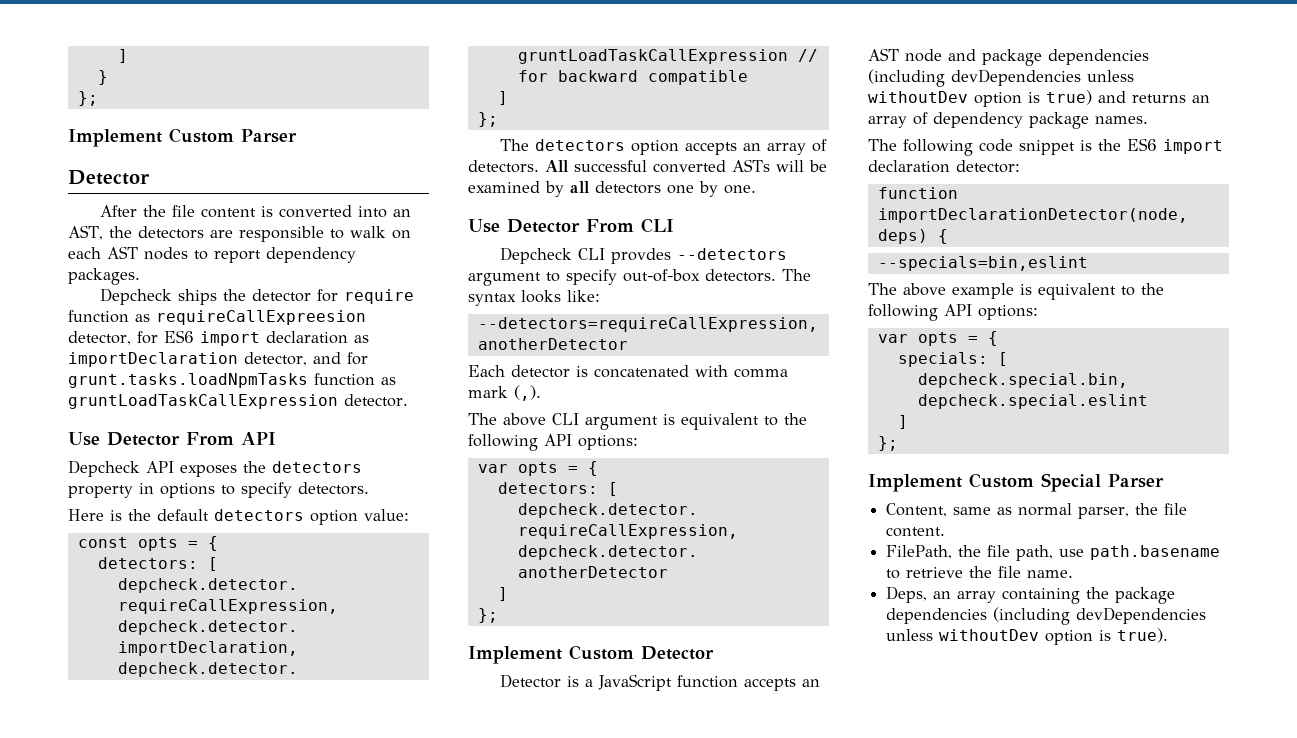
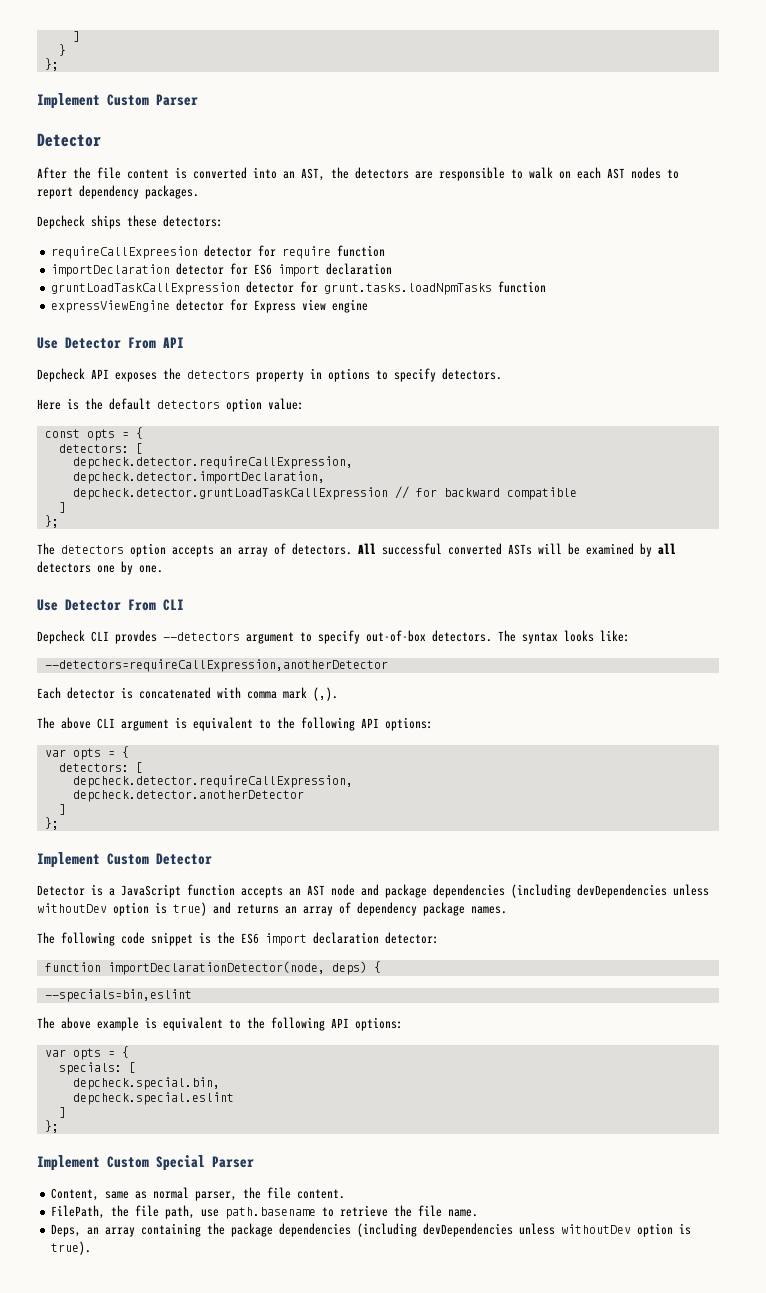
- Depcheck ships the detector for require function as requireCallExpreesion detector, for ES6 import declaration as importDeclaration detector, and for grunt.tasks.loadNpmTasks function as gruntLoadTaskCallExpression detector.
+ Depcheck ships these detectors:
+ requireCallExpreesion detector for require function
+ importDeclaration detector for ES6 import declaration
+ gruntLoadTaskCallExpression detector for grunt.tasks.loadNpmTasks function
+ expressViewEngine detector for Express view engine

